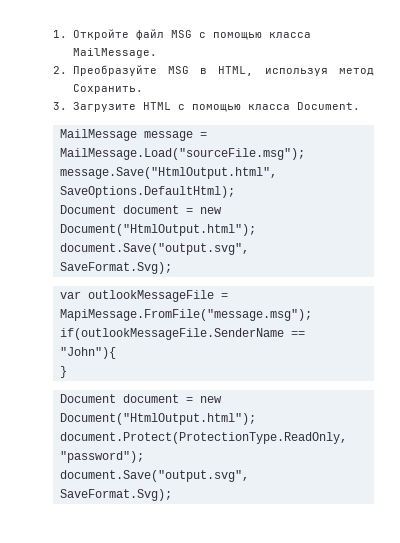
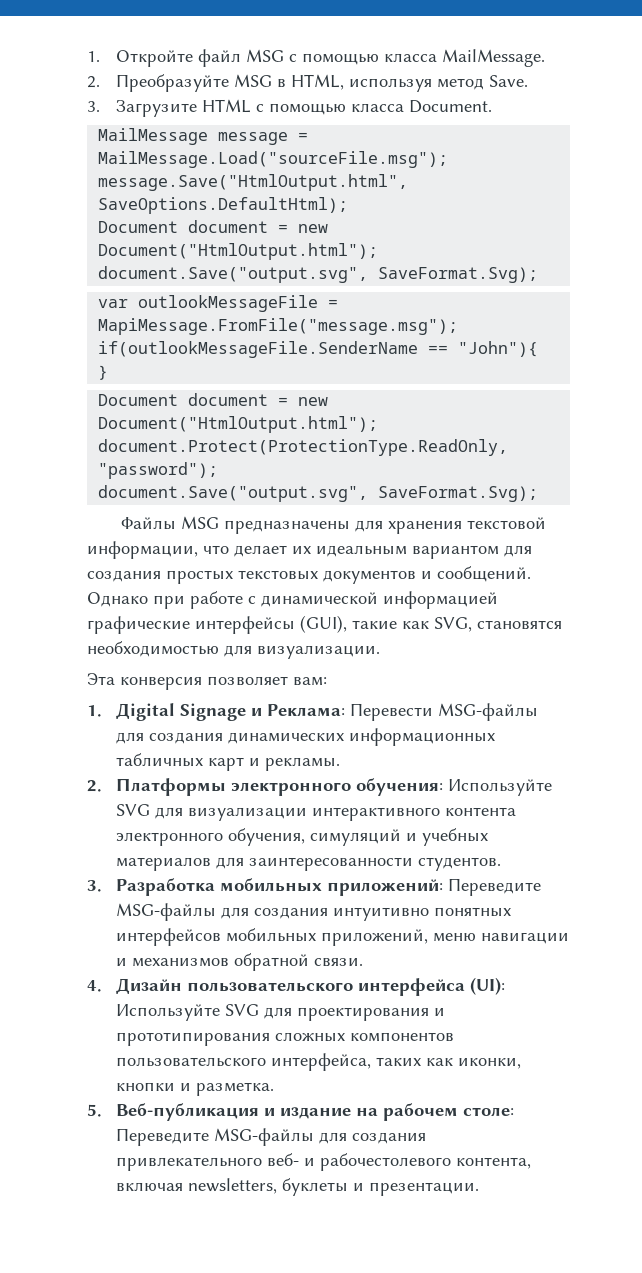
- 2. Преобразуйте MSG в HTML, используя метод Сохранить.
+ 2. Преобразуйте MSG в HTML, используя метод Save.
+ Файлы MSG предназначены для хранения текстовой информации, что делает их идеальным вариантом для создания простых текстовых документов и сообщений. Однако при работе с динамической информацией графические интерфейсы (GUI), такие как SVG, становятся необходимостью для визуализации.
+ Эта конверсия позволяет вам:
+ 1. Дigital Signage и Реклама: Перевести MSG-файлы для создания динамических информационных табличных карт и рекламы.
+ 2. Платформы электронного обучения: Используйте SVG для визуализации интерактивного контента электронного обучения, симуляций и учебных материалов для заинтересованности студентов.
+ 3. Разработка мобильных приложений: Переведите MSG-файлы для создания интуитивно понятных интерфейсов мобильных приложений, меню навигации и механизмов обратной связи.
+ 4. Дизайн пользовательского интерфейса (UI): Используйте SVG для проектирования и прототипирования сложных компонентов пользовательского интерфейса, таких как иконки, кнопки и разметка.
+ 5. Веб-публикация и издание на рабочем столе: Переведите MSG-файлы для создания привлекательного веб- и рабочестолевого контента, включая newsletters, буклеты и презентации.

